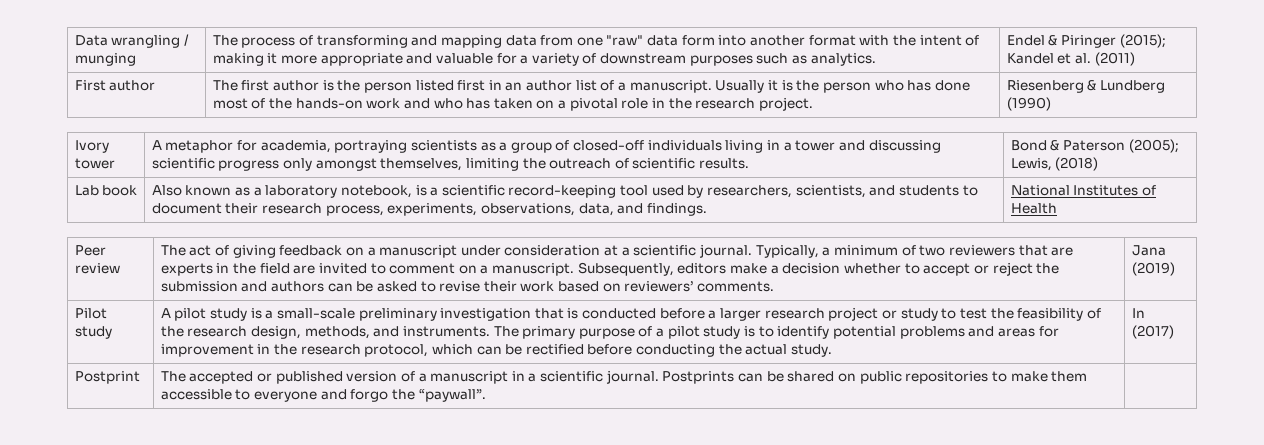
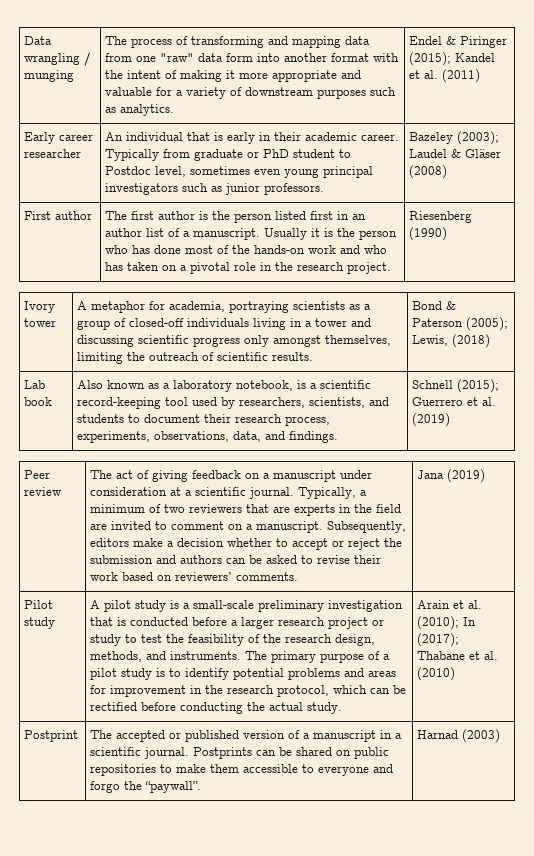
+ Early career researcher | An individual that is early in their academic career. Typically from graduate or PhD student to Postdoc level, sometimes even young principal investigators such as junior professors. | Bazeley (2003); Laudel & Gläser (2008)
- Riesenberg & Lundberg (1990)
+ Riesenberg (1990)
- Lab book | Also known as a laboratory notebook, is a scientific record-keeping tool used by researchers, scientists, and students to document their research process, experiments, observations, data, and findings. | National Institutes of Health
+ Lab book | Also known as a laboratory notebook, is a scientific record-keeping tool used by researchers, scientists, and students to document their research process, experiments, observations, data, and findings. | Schnell (2015); Guerrero et al. (2019)
- In (2017)
+ Arain et al. (2010); In (2017); Thabane et al. (2010)
- Postprint | The accepted or published version of a manuscript in a scientific journal. Postprints can be shared on public repositories to make them accessible to everyone and forgo the “paywall”. |
+ Postprint | The accepted or published version of a manuscript in a scientific journal. Postprints can be shared on public repositories to make them accessible to everyone and forgo the “paywall”. | Harnad (2003)

